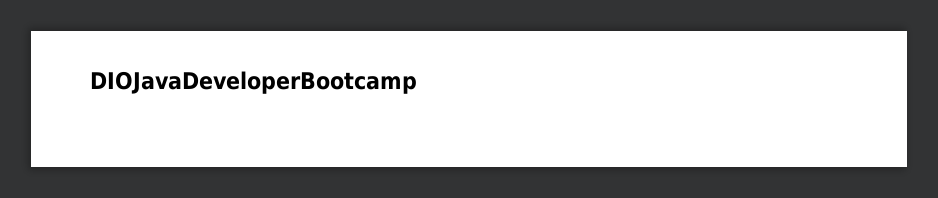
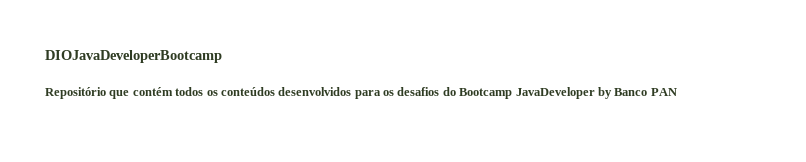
+ Repositório que contém todos os conteúdos desenvolvidos para os desafios do Bootcamp JavaDeveloper by Banco PAN

